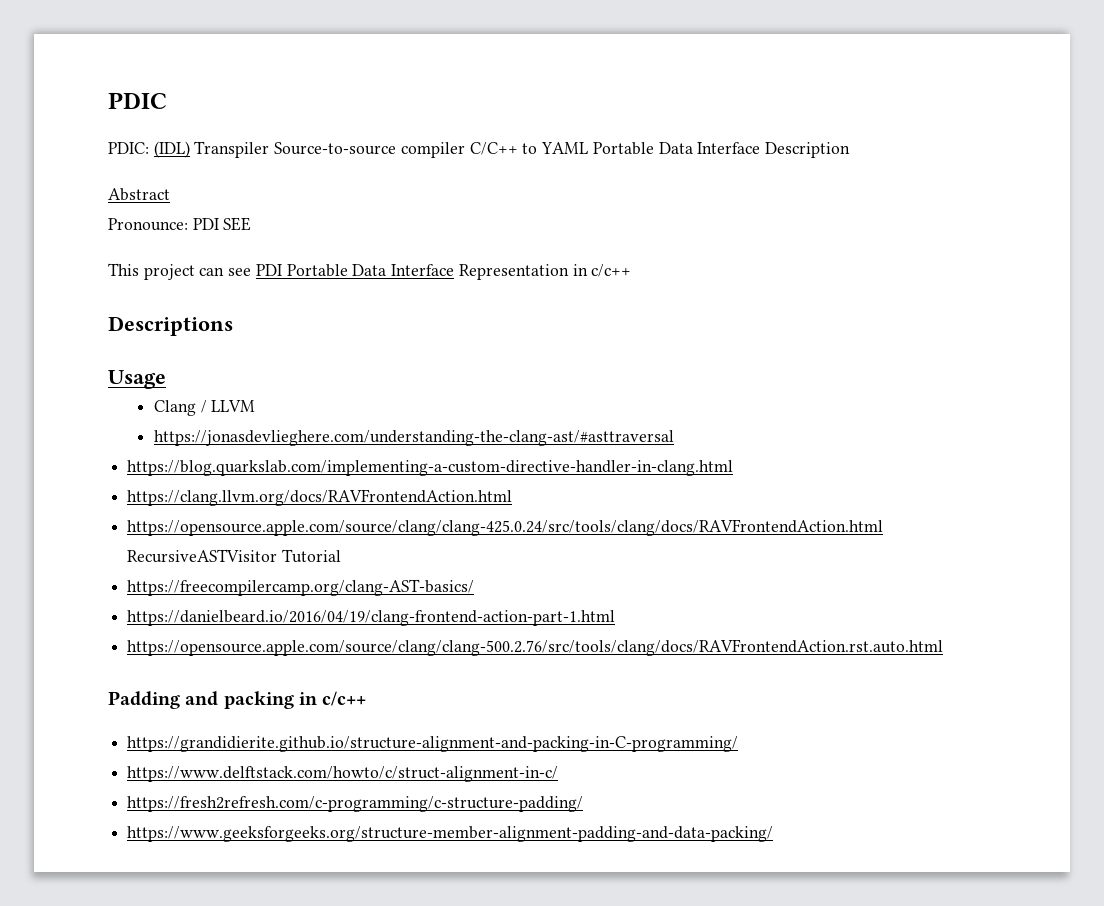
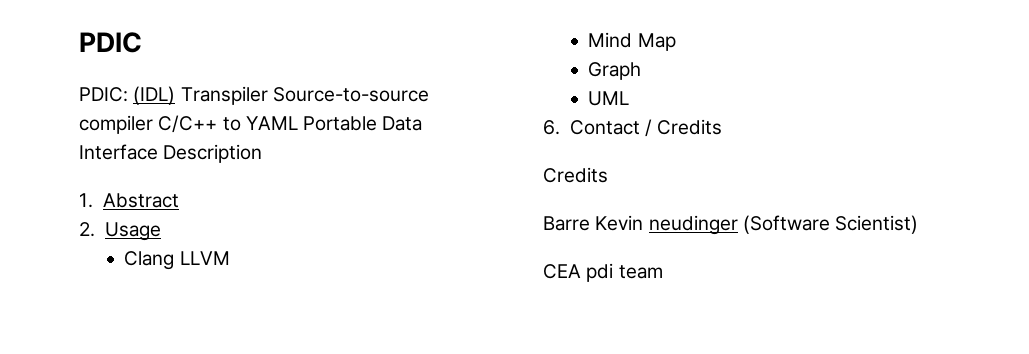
- Abstract
+ 1. Abstract
- Pronounce: PDI SEE
- This project can see PDI Portable Data Interface Representation in c/c++
- Descriptions
- Usage
+ 2. Usage
- Clang / LLVM
+ Clang LLVM
- https://jonasdevlieghere.com/understanding-the-clang-ast/#asttraversal
- https://blog.quarkslab.com/implementing-a-custom-directive-handler-in-clang.html
- https://clang.llvm.org/docs/RAVFrontendAction.html
- https://opensource.apple.com/source/clang/clang-425.0.24/src/tools/clang/docs/RAVFrontendAction.html RecursiveASTVisitor Tutorial
- https://freecompilercamp.org/clang-AST-basics/
- https://danielbeard.io/2016/04/19/clang-frontend-action-part-1.html
- https://opensource.apple.com/source/clang/clang-500.2.76/src/tools/clang/docs/RAVFrontendAction.rst.auto.html
- Padding and packing in c/c++
- https://grandidierite.github.io/structure-alignment-and-packing-in-C-programming/
- https://www.delftstack.com/howto/c/struct-alignment-in-c/
- https://fresh2refresh.com/c-programming/c-structure-padding/
- https://www.geeksforgeeks.org/structure-member-alignment-padding-and-data-packing/
+ Mind Map
+ Graph
+ UML
+ 6. Contact / Credits
+ Credits
+ Barre Kevin neudinger (Software Scientist)
+ CEA pdi team

